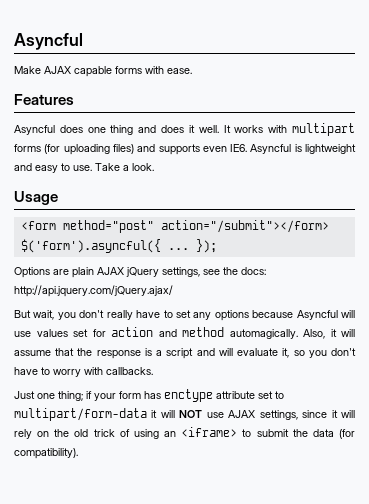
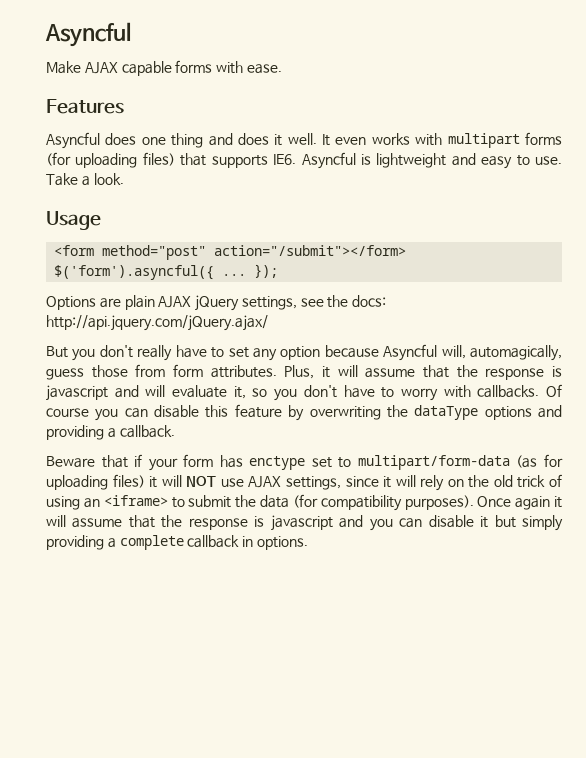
- It works with multipart forms (for uploading files) and supports even IE6. Asyncful is lightweight and easy to use.
+ It even works with multipart forms (for uploading files) that supports IE6. Asyncful is lightweight and easy to use.
- But wait, you don't really have to set any options because Asyncful will use values set for action and method automagically. Also, it will assume that the response is a script and will evaluate it, so you don't have to worry with callbacks.
- Just one thing; if your form has enctype attribute set to multipart/form-data it will NOT use AJAX settings, since it will rely on the old trick of using an <iframe> to submit the data (for compatibility).
+ But you don't really have to set any option because Asyncful will, automagically, guess those from form attributes. Plus, it will assume that the response is javascript and will evaluate it, so you don't have to worry with callbacks. Of course you can disable this feature by overwriting the dataType options and providing a callback.
+ Beware that if your form has enctype set to multipart/form-data (as for uploading files) it will NOT use AJAX settings, since it will rely on the old trick of using an <iframe> to submit the data (for compatibility purposes). Once again it will assume that the response is javascript and you can disable it but simply providing a complete callback in options.

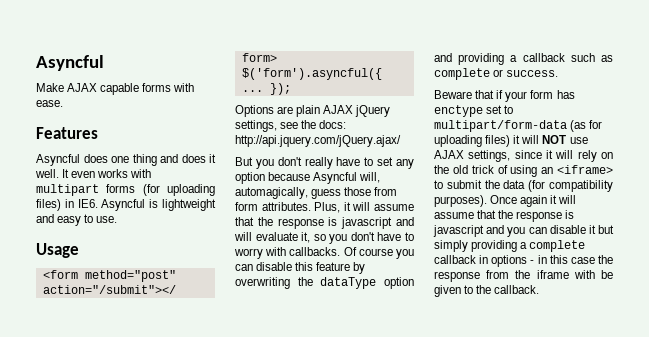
- It even works with multipart forms (for uploading files) that supports IE6. Asyncful is lightweight and easy to use. Take a look.
+ It even works with multipart forms (for uploading files) in IE6. Asyncful is lightweight and easy to use.
- Of course you can disable this feature by overwriting the dataType options and providing a callback.
+ Of course you can disable this feature by overwriting the dataType option and providing a callback such as complete or success.
- Once again it will assume that the response is javascript and you can disable it but simply providing a complete callback in options.
+ Once again it will assume that the response is javascript and you can disable it but simply providing a complete callback in options - in this case the response from the iframe with be given to the callback.

